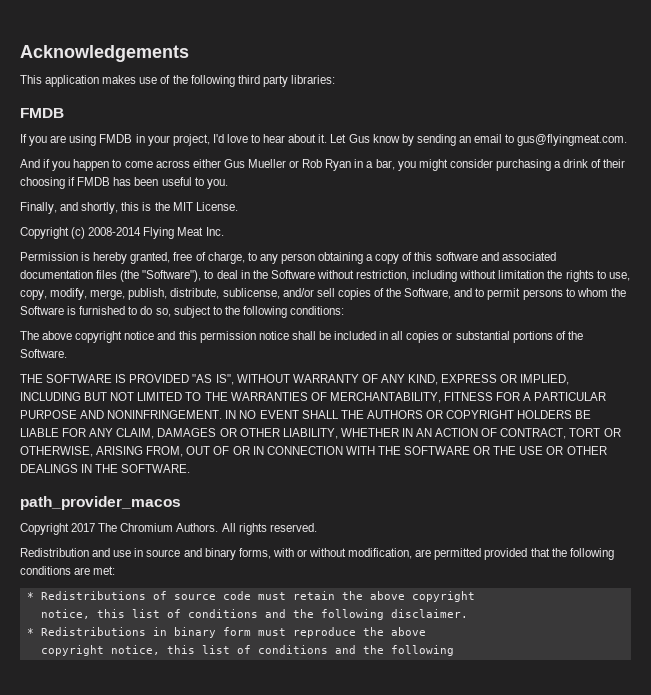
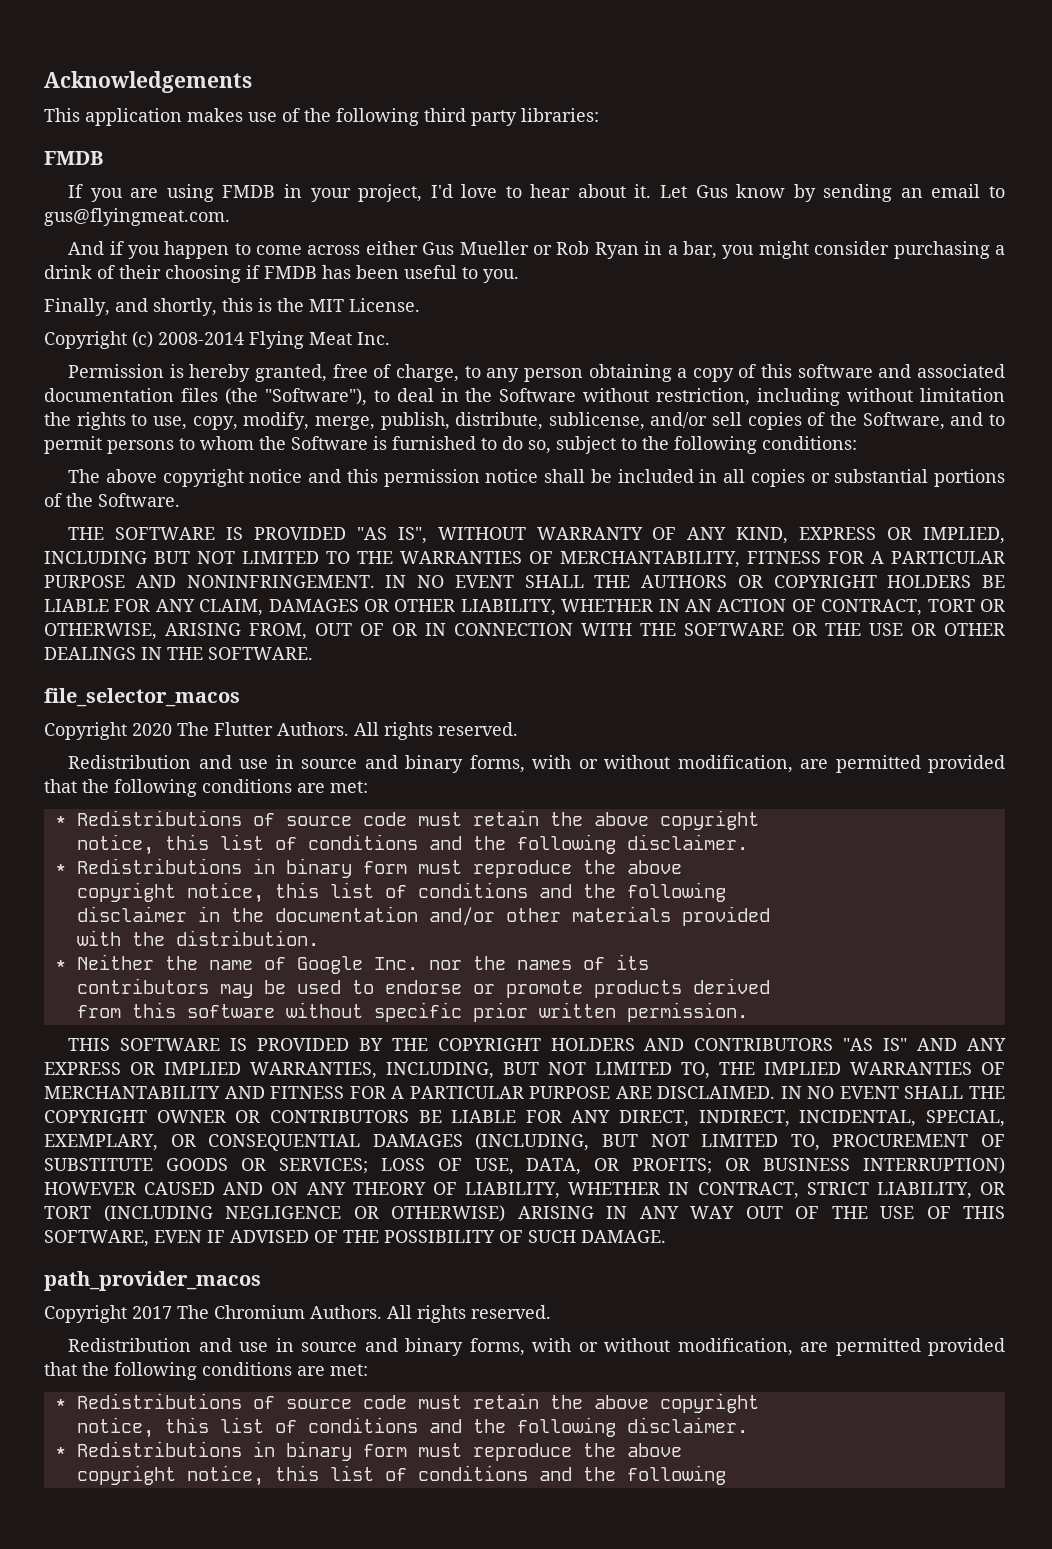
+ file_selector_macos
+ Copyright 2020 The Flutter Authors. All rights reserved.
+ Redistribution and use in source and binary forms, with or without modification, are permitted provided that the following conditions are met:
+ * Redistributions of source code must retain the above copyright
+ notice, this list of conditions and the following disclaimer.
+ * Redistributions in binary form must reproduce the above
+ copyright notice, this list of conditions and the following
+ disclaimer in the documentation and/or other materials provided
+ with the distribution.
+ * Neither the name of Google Inc. nor the names of its
+ contributors may be used to endorse or promote products derived
+ from this software without specific prior written permission.
+ THIS SOFTWARE IS PROVIDED BY THE COPYRIGHT HOLDERS AND CONTRIBUTORS "AS IS" AND ANY EXPRESS OR IMPLIED WARRANTIES, INCLUDING, BUT NOT LIMITED TO, THE IMPLIED WARRANTIES OF MERCHANTABILITY AND FITNESS FOR A PARTICULAR PURPOSE ARE DISCLAIMED. IN NO EVENT SHALL THE COPYRIGHT OWNER OR CONTRIBUTORS BE LIABLE FOR ANY DIRECT, INDIRECT, INCIDENTAL, SPECIAL, EXEMPLARY, OR CONSEQUENTIAL DAMAGES (INCLUDING, BUT NOT LIMITED TO, PROCUREMENT OF SUBSTITUTE GOODS OR SERVICES; LOSS OF USE, DATA, OR PROFITS; OR BUSINESS INTERRUPTION) HOWEVER CAUSED AND ON ANY THEORY OF LIABILITY, WHETHER IN CONTRACT, STRICT LIABILITY, OR TORT (INCLUDING NEGLIGENCE OR OTHERWISE) ARISING IN ANY WAY OUT OF THE USE OF THIS SOFTWARE, EVEN IF ADVISED OF THE POSSIBILITY OF SUCH DAMAGE.

